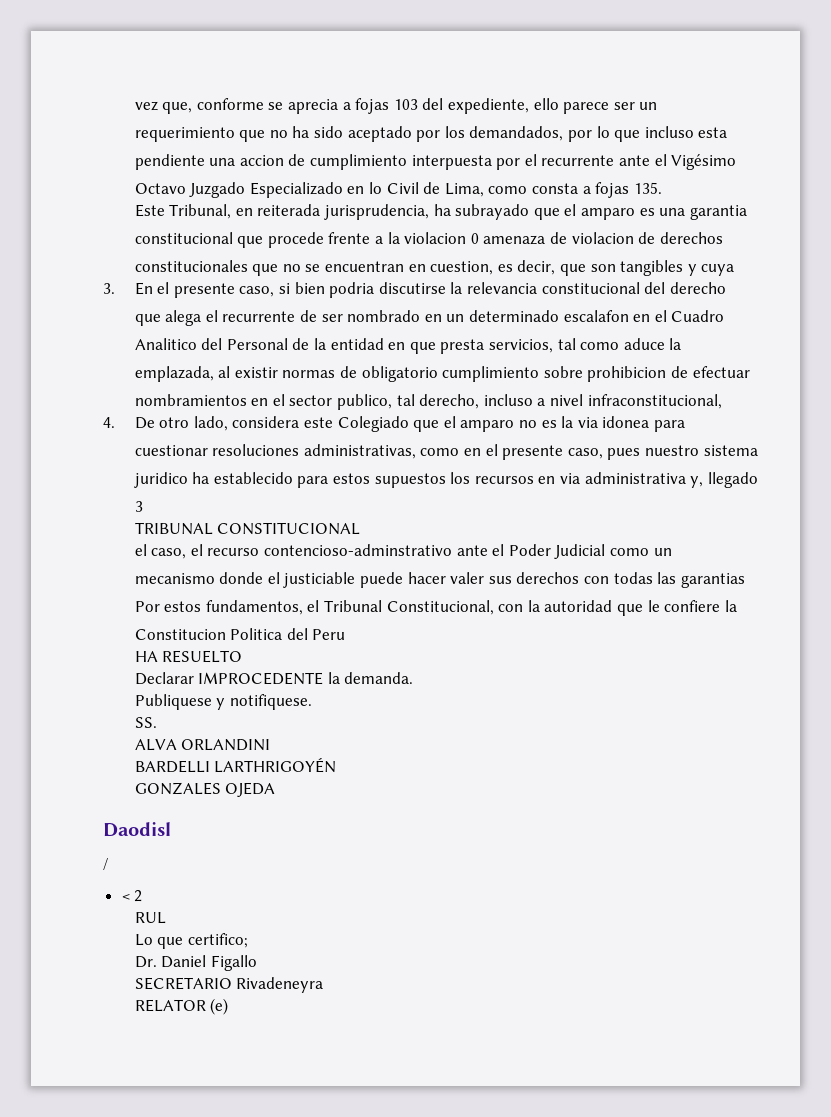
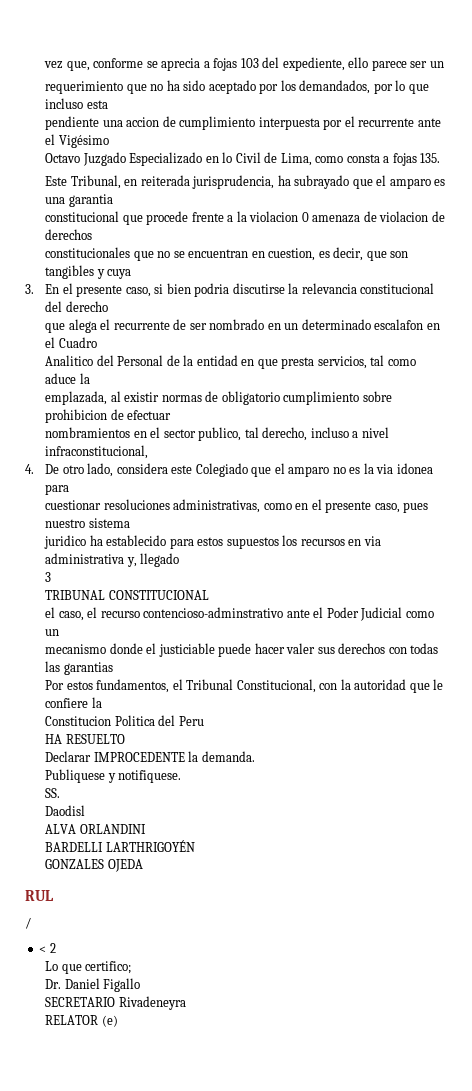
+ Daodisl
- Daodisl
+ RUL
- RUL

